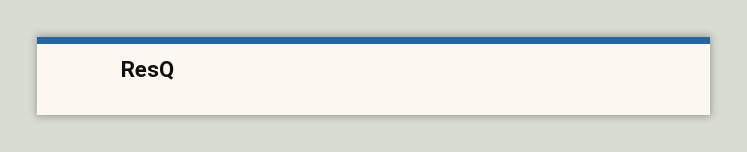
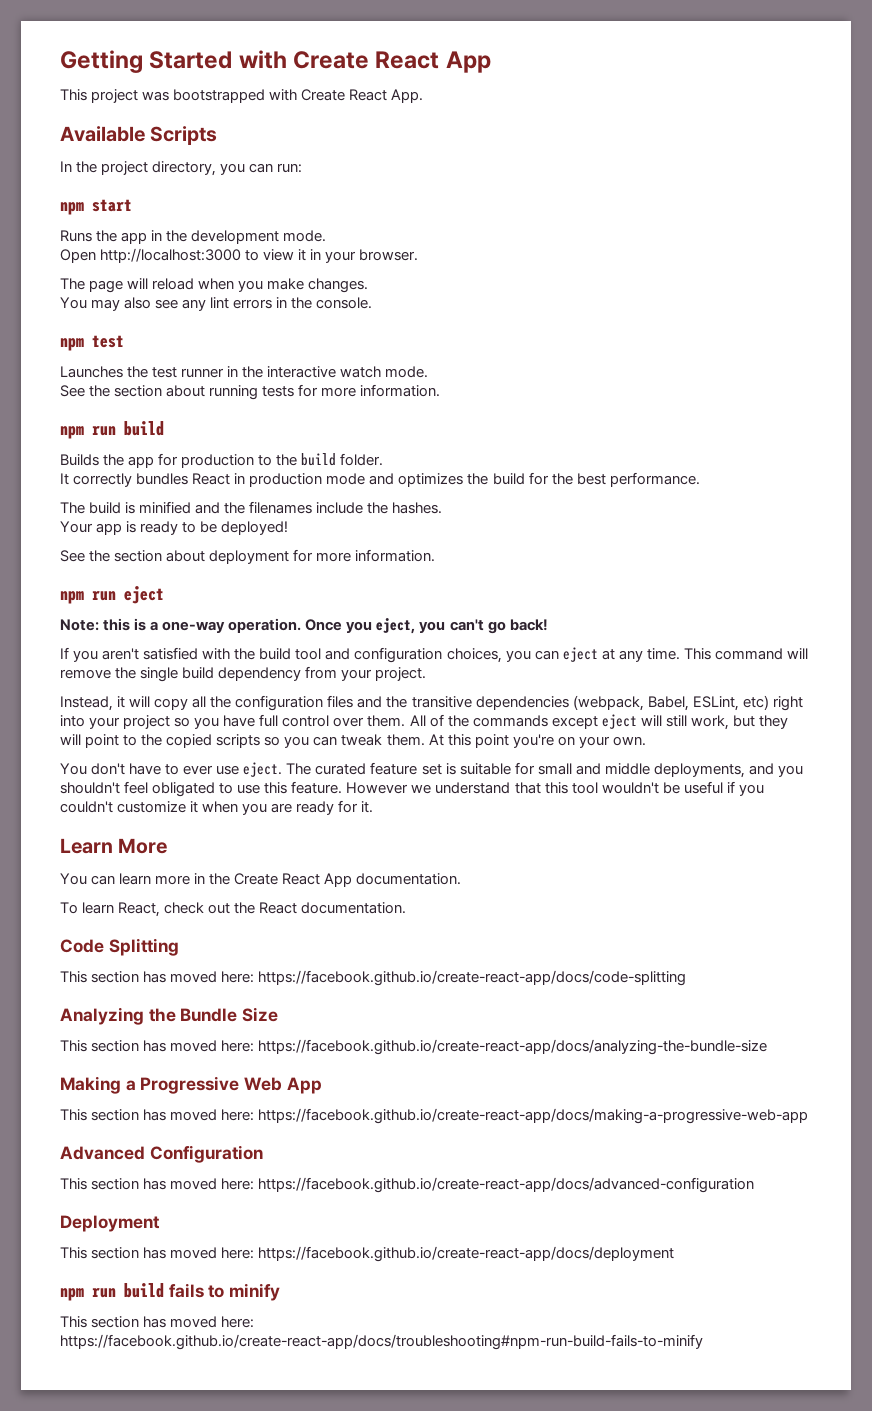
- ResQ
+ Getting Started with Create React App
+ This project was bootstrapped with Create React App.
+ Available Scripts
+ In the project directory, you can run:
+ npm start
+ Runs the app in the development mode.
+ Open http://localhost:3000 to view it in your browser.
+ The page will reload when you make changes.
+ You may also see any lint errors in the console.
+ npm test
+ Launches the test runner in the interactive watch mode.
+ See the section about running tests for more information.
+ npm run build
+ Builds the app for production to the build folder.
+ It correctly bundles React in production mode and optimizes the build for the best performance.
+ The build is minified and the filenames include the hashes.
+ Your app is ready to be deployed!
+ See the section about deployment for more information.
+ npm run eject
+ Note: this is a one-way operation. Once you eject, you can't go back!
+ If you aren't satisfied with the build tool and configuration choices, you can eject at any time. This command will remove the single build dependency from your project.
+ Instead, it will copy all the configuration files and the transitive dependencies (webpack, Babel, ESLint, etc) right into your project so you have full control over them. All of the commands except eject will still work, but they will point to the copied scripts so you can tweak them. At this point you're on your own.
+ You don't have to ever use eject. The curated feature set is suitable for small and middle deployments, and you shouldn't feel obligated to use this feature. However we understand that this tool wouldn't be useful if you couldn't customize it when you are ready for it.
+ Learn More
+ You can learn more in the Create React App documentation.
+ To learn React, check out the React documentation.
+ Code Splitting
+ This section has moved here: https://facebook.github.io/create-react-app/docs/code-splitting
+ Analyzing the Bundle Size
+ This section has moved here: https://facebook.github.io/create-react-app/docs/analyzing-the-bundle-size
+ Making a Progressive Web App
+ This section has moved here: https://facebook.github.io/create-react-app/docs/making-a-progressive-web-app
+ Advanced Configuration
+ This section has moved here: https://facebook.github.io/create-react-app/docs/advanced-configuration
+ Deployment
+ This section has moved here: https://facebook.github.io/create-react-app/docs/deployment
+ npm run build fails to minify
+ This section has moved here: https://facebook.github.io/create-react-app/docs/troubleshooting#npm-run-build-fails-to-minify

